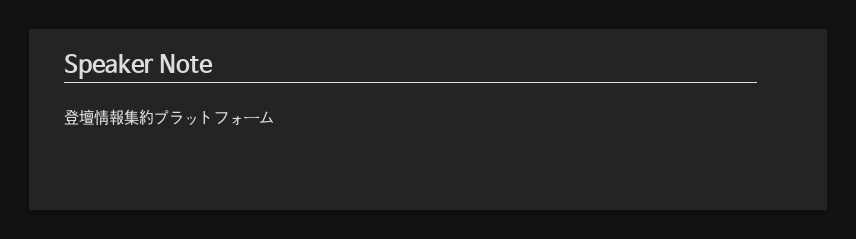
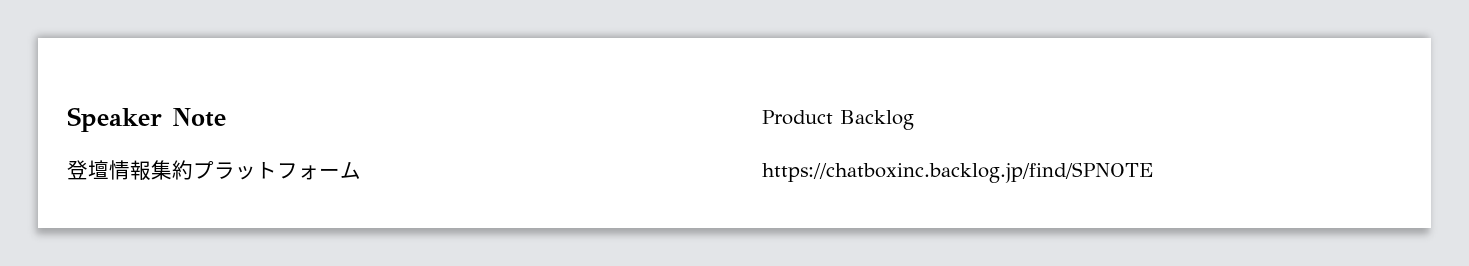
+ Product Backlog
+ https://chatboxinc.backlog.jp/find/SPNOTE

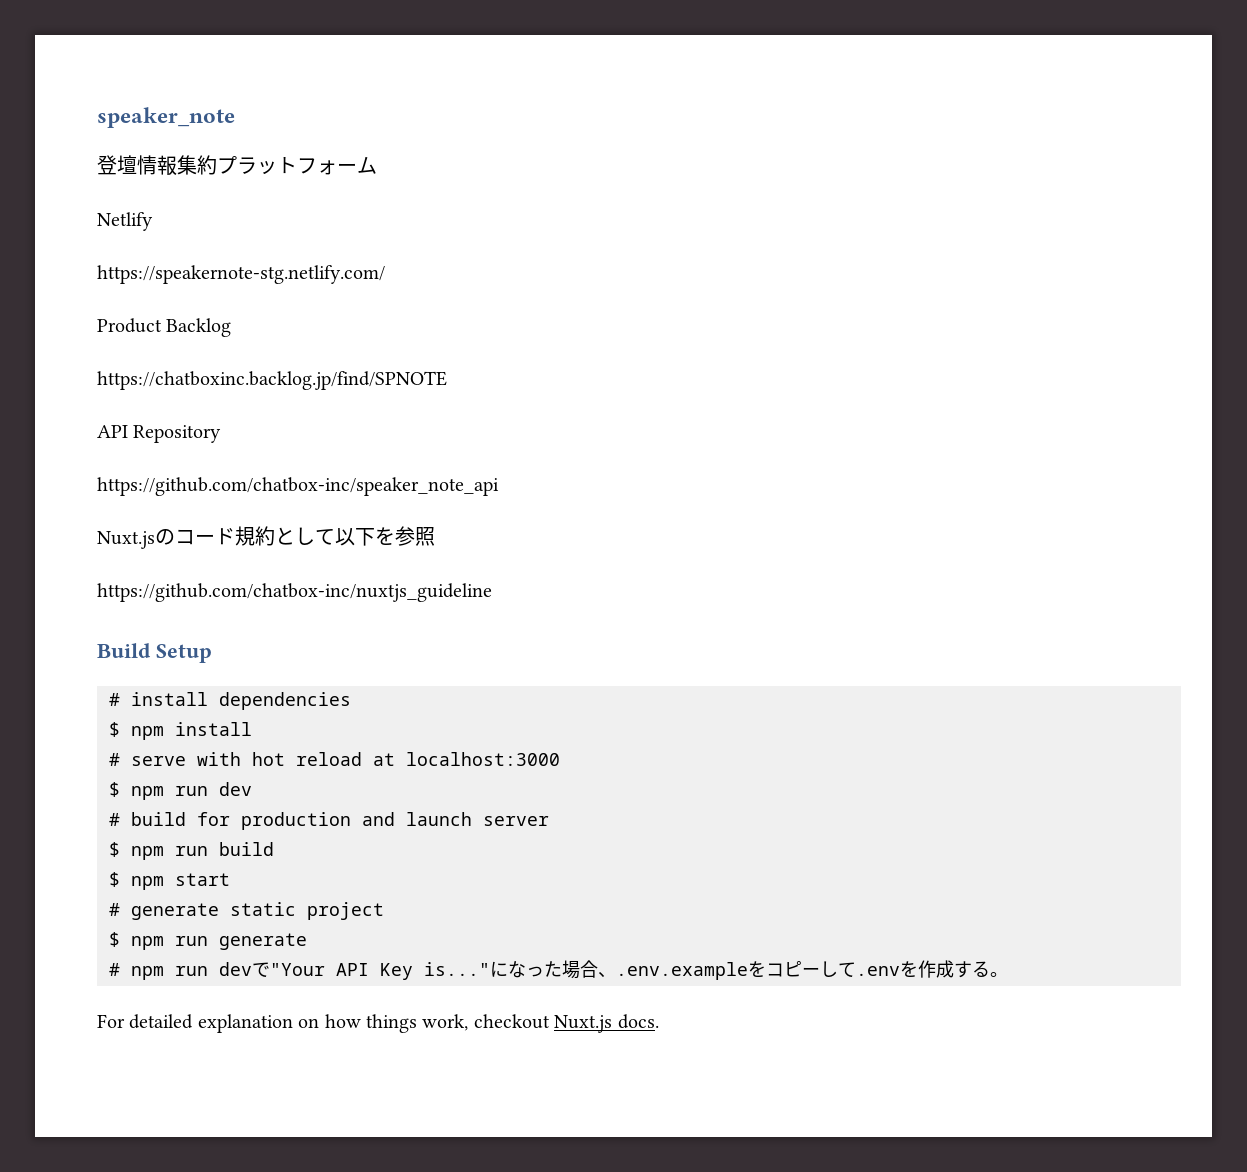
- Speaker Note
+ speaker_note
+ Netlify
+ https://speakernote-stg.netlify.com/
+ API Repository
+ https://github.com/chatbox-inc/speaker_note_api
+ Nuxt.jsのコード規約として以下を参照
+ https://github.com/chatbox-inc/nuxtjs_guideline
+ Build Setup
+ # install dependencies
+ $ npm install
+ # serve with hot reload at localhost:3000
+ $ npm run dev
+ # build for production and launch server
+ $ npm run build
+ $ npm start
+ # generate static project
+ $ npm run generate
+ # npm run devで"Your API Key is..."になった場合、.env.exampleをコピーして.envを作成する。
+ For detailed explanation on how things work, checkout Nuxt.js docs.

